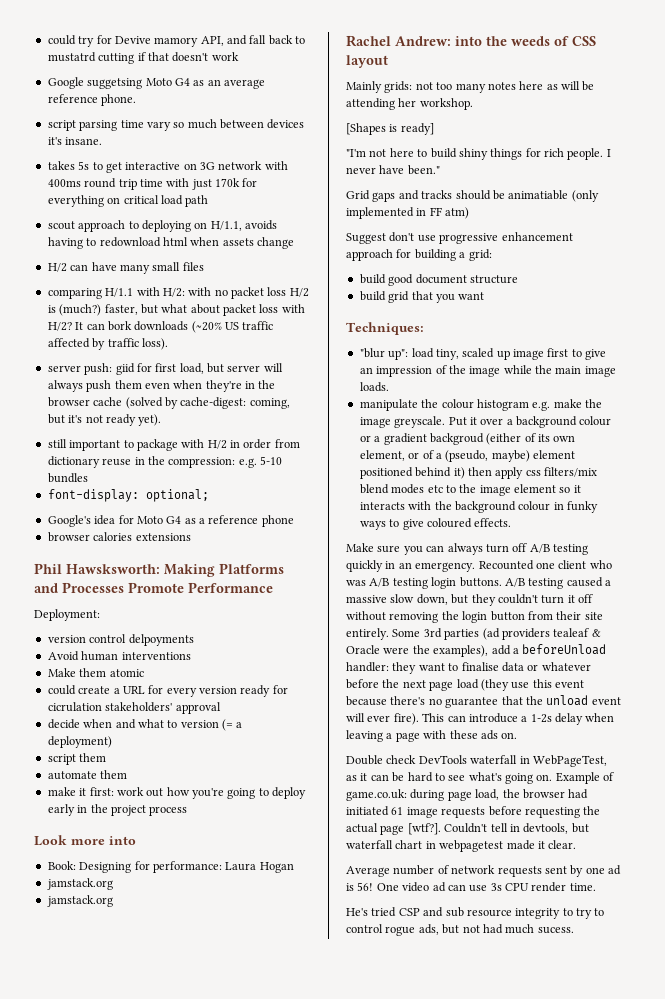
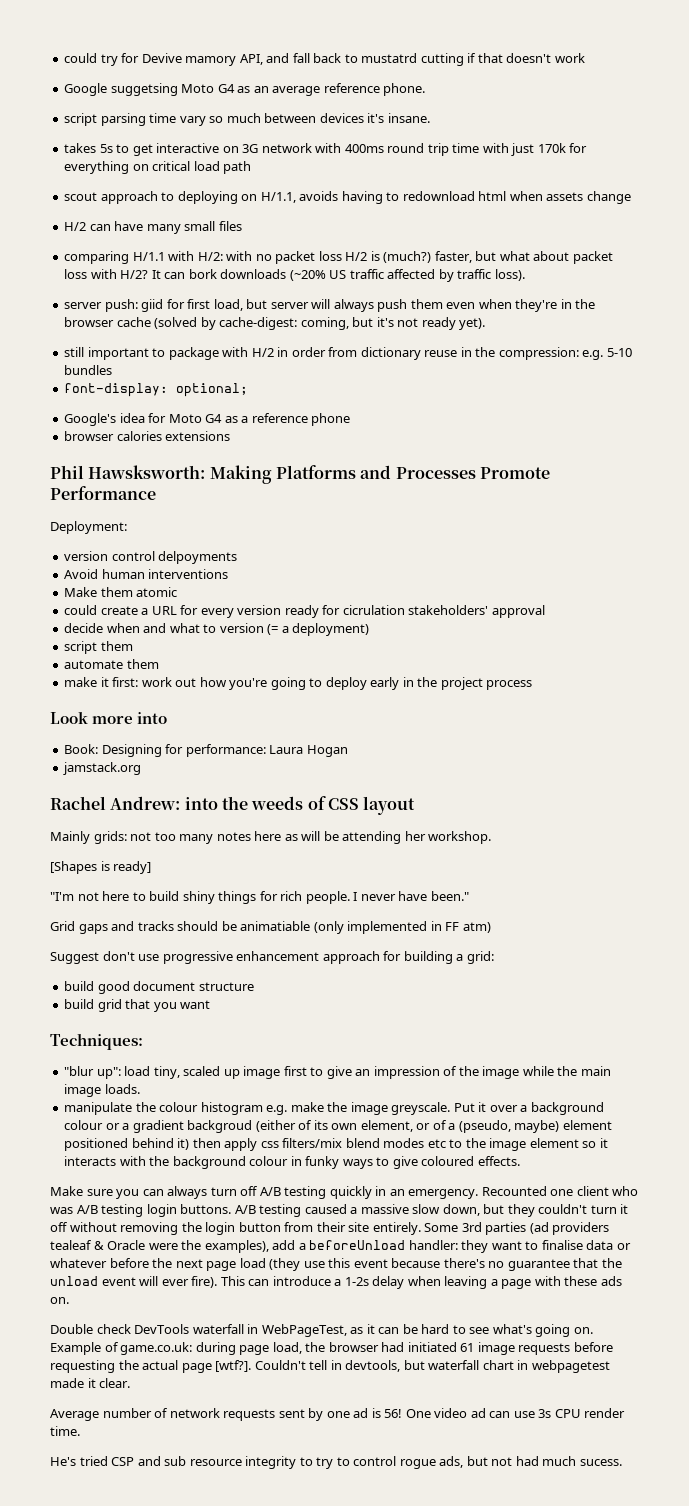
  Book: Designing for performance: Laura Hogan
- jamstack.org

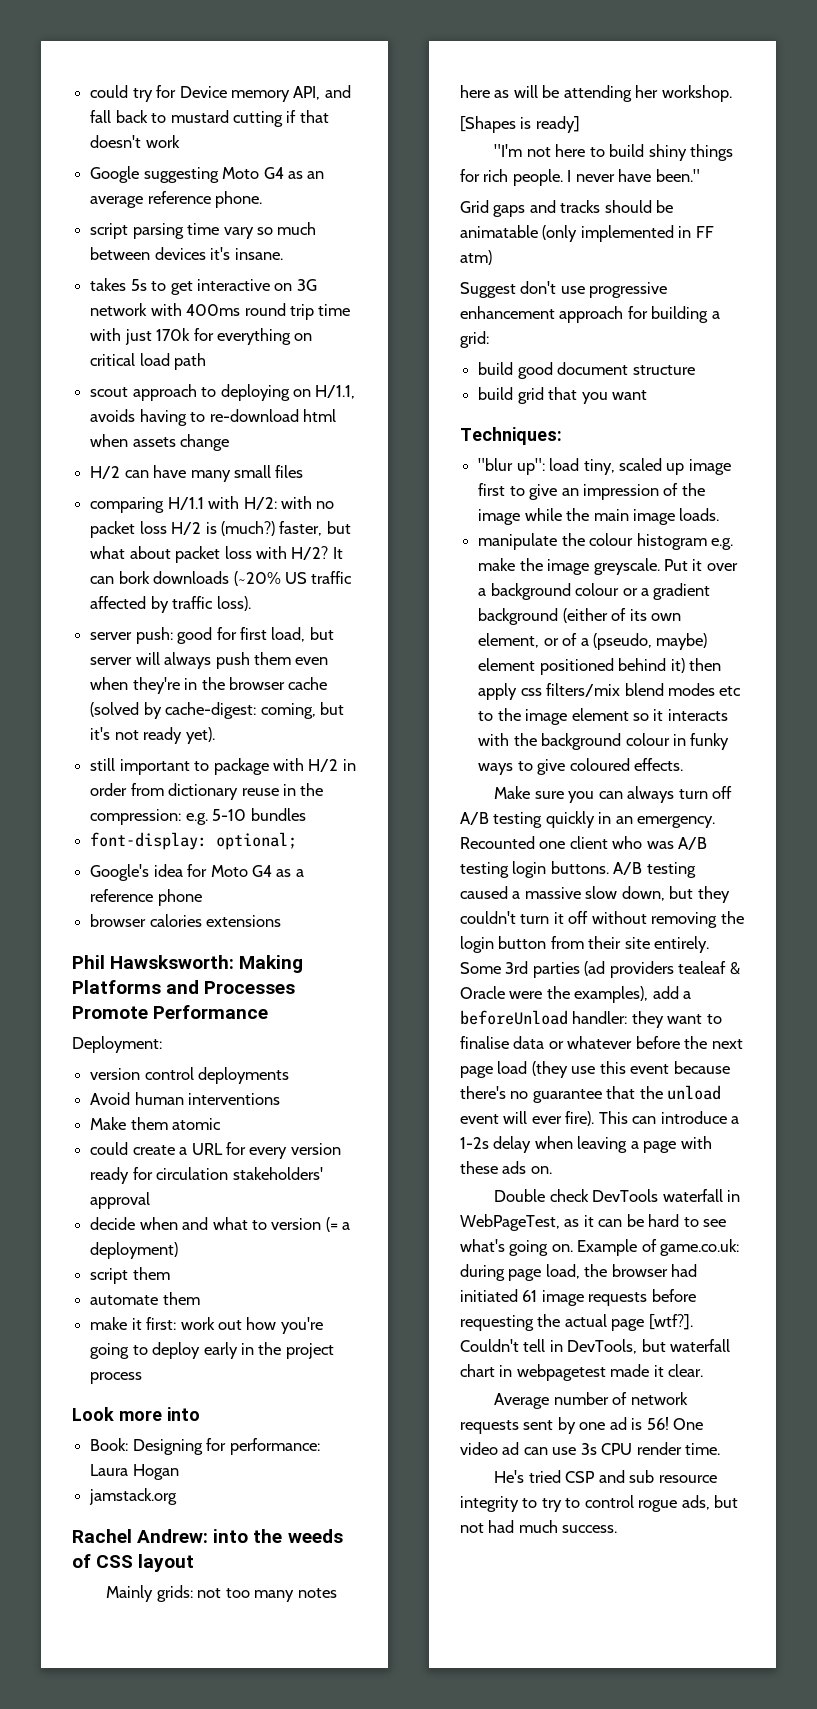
- could try for Devive mamory API, and fall back to mustatrd cutting if that doesn't work
+ could try for Device memory API, and fall back to mustard cutting if that doesn't work
- Google suggetsing Moto G4 as an average reference phone.
+ Google suggesting Moto G4 as an average reference phone.
- scout approach to deploying on H/1.1, avoids having to redownload html when assets change
+ scout approach to deploying on H/1.1, avoids having to re-download html when assets change
- server push: giid for first load, but server will always push them even when they're in the browser cache (solved by cache-digest: coming, but it's not ready yet).
+ server push: good for first load, but server will always push them even when they're in the browser cache (solved by cache-digest: coming, but it's not ready yet).
- version control delpoyments
+ version control deployments
- could create a URL for every version ready for cicrulation stakeholders' approval
+ could create a URL for every version ready for circulation stakeholders' approval
- Grid gaps and tracks should be animatiable (only implemented in FF atm)
+ Grid gaps and tracks should be animatable (only implemented in FF atm)
- Put it over a background colour or a gradient backgroud (either of its own element, or of a (pseudo, maybe) element positioned behind it) then apply css filters/mix blend modes etc to the image element so it interacts with the background colour in funky ways to give coloured effects.
+ Put it over a background colour or a gradient background (either of its own element, or of a (pseudo, maybe) element positioned behind it) then apply css filters/mix blend modes etc to the image element so it interacts with the background colour in funky ways to give coloured effects.
- Couldn't tell in devtools, but waterfall chart in webpagetest made it clear.
+ Couldn't tell in DevTools, but waterfall chart in webpagetest made it clear.
- He's tried CSP and sub resource integrity to try to control rogue ads, but not had much sucess.
+ He's tried CSP and sub resource integrity to try to control rogue ads, but not had much success.

